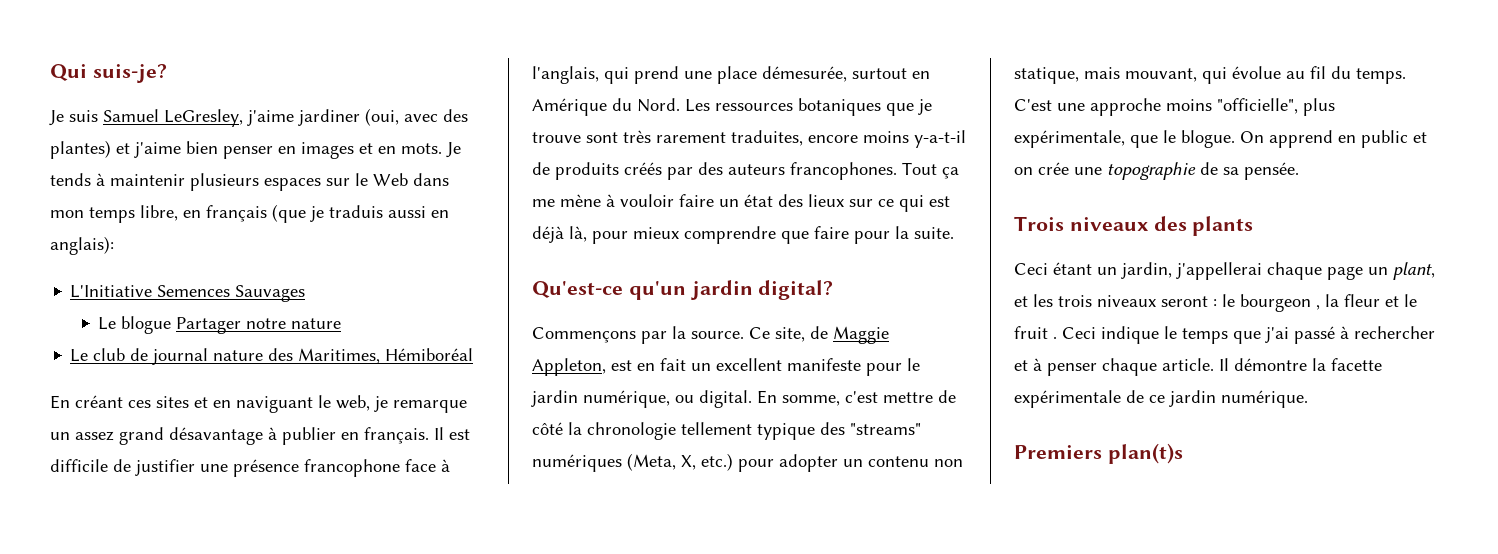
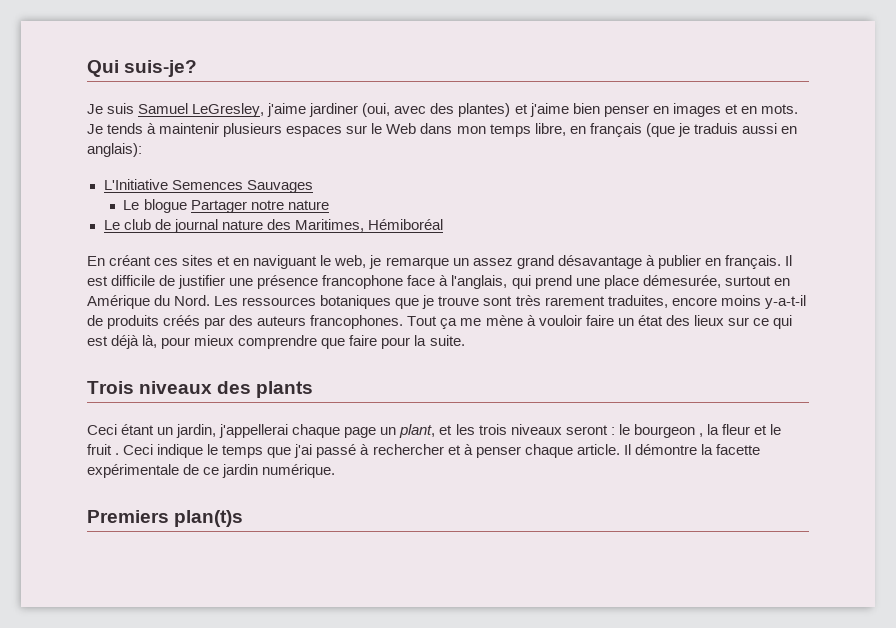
- Qu'est-ce qu'un jardin digital?
- Commençons par la source. Ce site, de Maggie Appleton, est en fait un excellent manifeste pour le jardin numérique, ou digital. En somme, c'est mettre de côté la chronologie tellement typique des "streams" numériques (Meta, X, etc.) pour adopter un contenu non statique, mais mouvant, qui évolue au fil du temps. C'est une approche moins "officielle", plus expérimentale, que le blogue. On apprend en public et on crée une topographie de sa pensée.

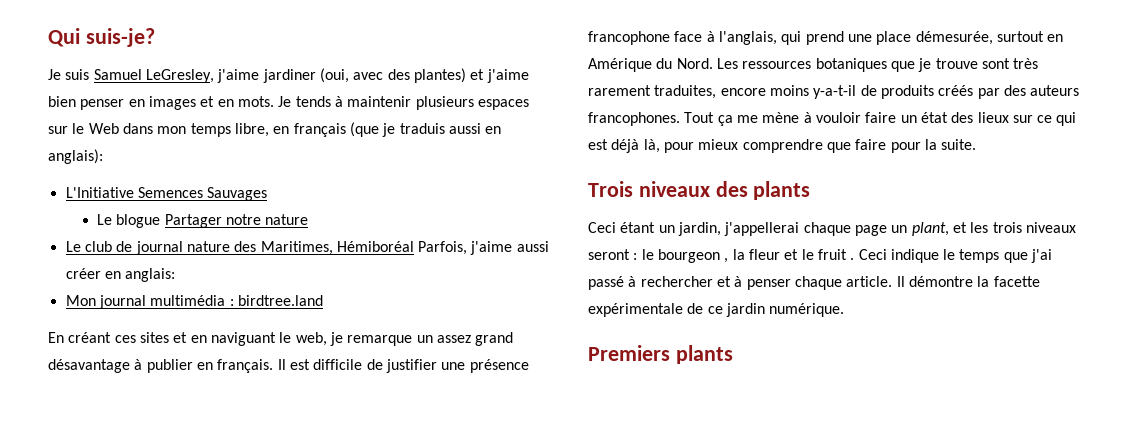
- Le club de journal nature des Maritimes, Hémiboréal
+ Le club de journal nature des Maritimes, Hémiboréal Parfois, j'aime aussi créer en anglais:
+ Mon journal multimédia : birdtree.land
- Premiers plan(t)s
+ Premiers plants

